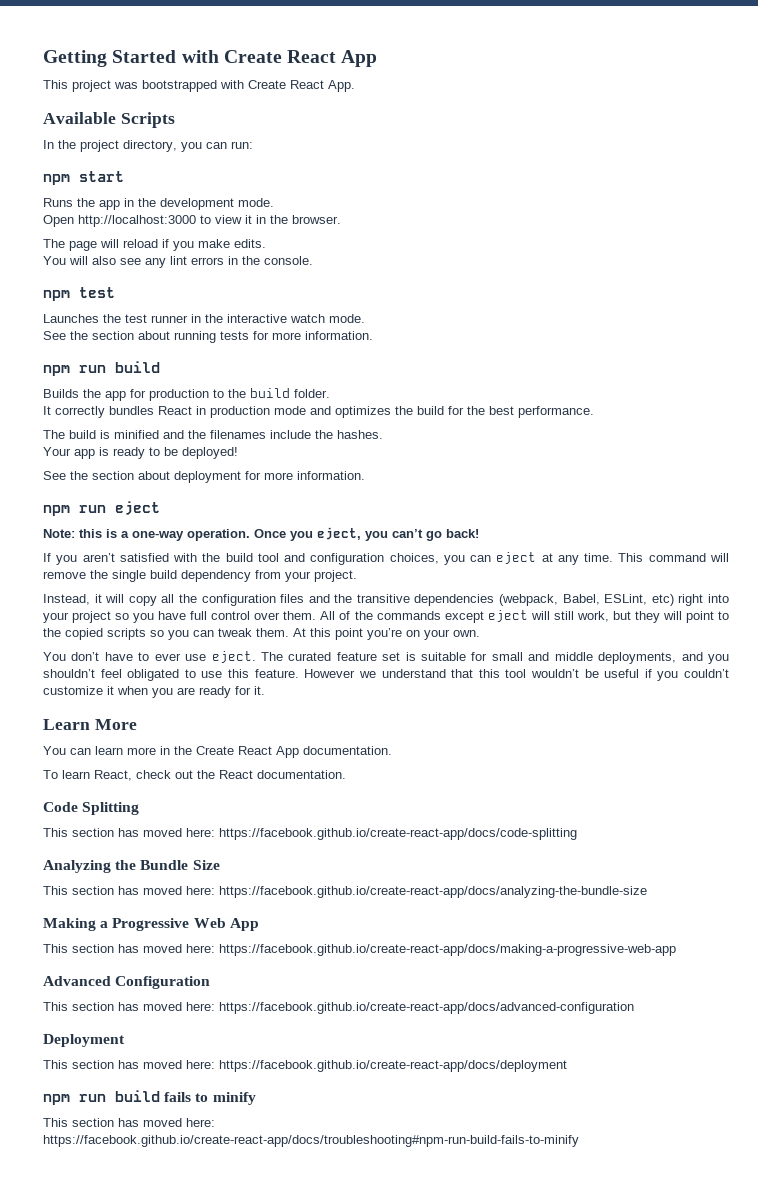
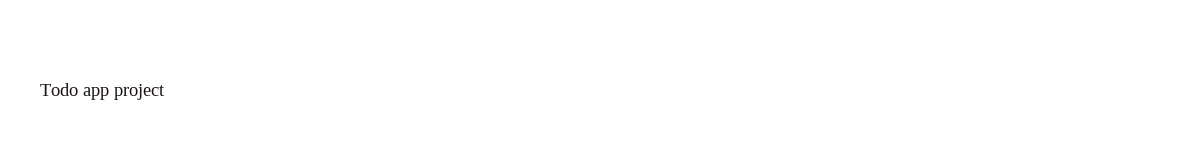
- Getting Started with Create React App
- This project was bootstrapped with Create React App.
- Available Scripts
- In the project directory, you can run:
- npm start
- Runs the app in the development mode.
- Open http://localhost:3000 to view it in the browser.
- The page will reload if you make edits.
- You will also see any lint errors in the console.
- npm test
- Launches the test runner in the interactive watch mode.
- See the section about running tests for more information.
- npm run build
- Builds the app for production to the build folder.
- It correctly bundles React in production mode and optimizes the build for the best performance.
- The build is minified and the filenames include the hashes.
- Your app is ready to be deployed!
- See the section about deployment for more information.
- npm run eject
- Note: this is a one-way operation. Once you eject, you can’t go back!
- If you aren’t satisfied with the build tool and configuration choices, you can eject at any time. This command will remove the single build dependency from your project.
- Instead, it will copy all the configuration files and the transitive dependencies (webpack, Babel, ESLint, etc) right into your project so you have full control over them. All of the commands except eject will still work, but they will point to the copied scripts so you can tweak them. At this point you’re on your own.
- You don’t have to ever use eject. The curated feature set is suitable for small and middle deployments, and you shouldn’t feel obligated to use this feature. However we understand that this tool wouldn’t be useful if you couldn’t customize it when you are ready for it.
- Learn More
- You can learn more in the Create React App documentation.
- To learn React, check out the React documentation.
- Code Splitting
- This section has moved here: https://facebook.github.io/create-react-app/docs/code-splitting
- Analyzing the Bundle Size
- This section has moved here: https://facebook.github.io/create-react-app/docs/analyzing-the-bundle-size
- Making a Progressive Web App
- This section has moved here: https://facebook.github.io/create-react-app/docs/making-a-progressive-web-app
- Advanced Configuration
- This section has moved here: https://facebook.github.io/create-react-app/docs/advanced-configuration
- Deployment
- This section has moved here: https://facebook.github.io/create-react-app/docs/deployment
- npm run build fails to minify
- This section has moved here: https://facebook.github.io/create-react-app/docs/troubleshooting#npm-run-build-fails-to-minify
+ Todo app project

